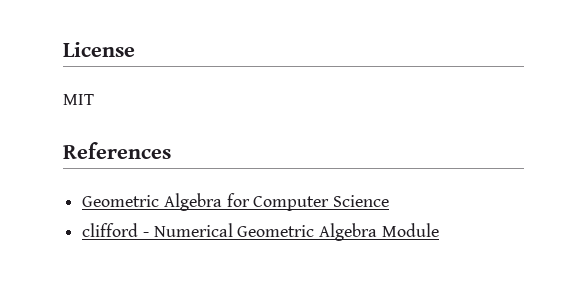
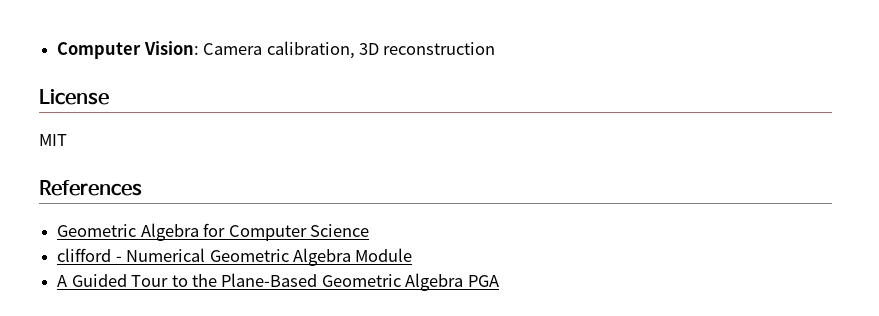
+ Computer Vision: Camera calibration, 3D reconstruction
+ A Guided Tour to the Plane-Based Geometric Algebra PGA

